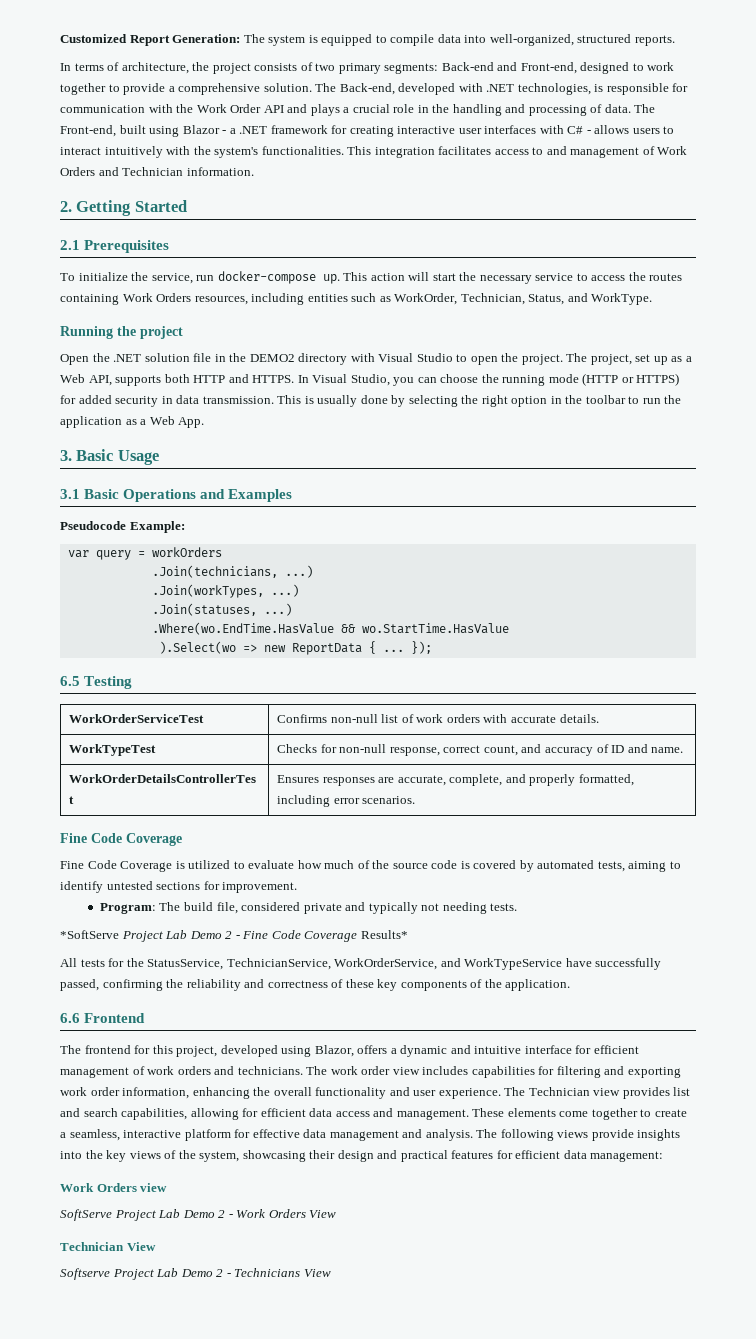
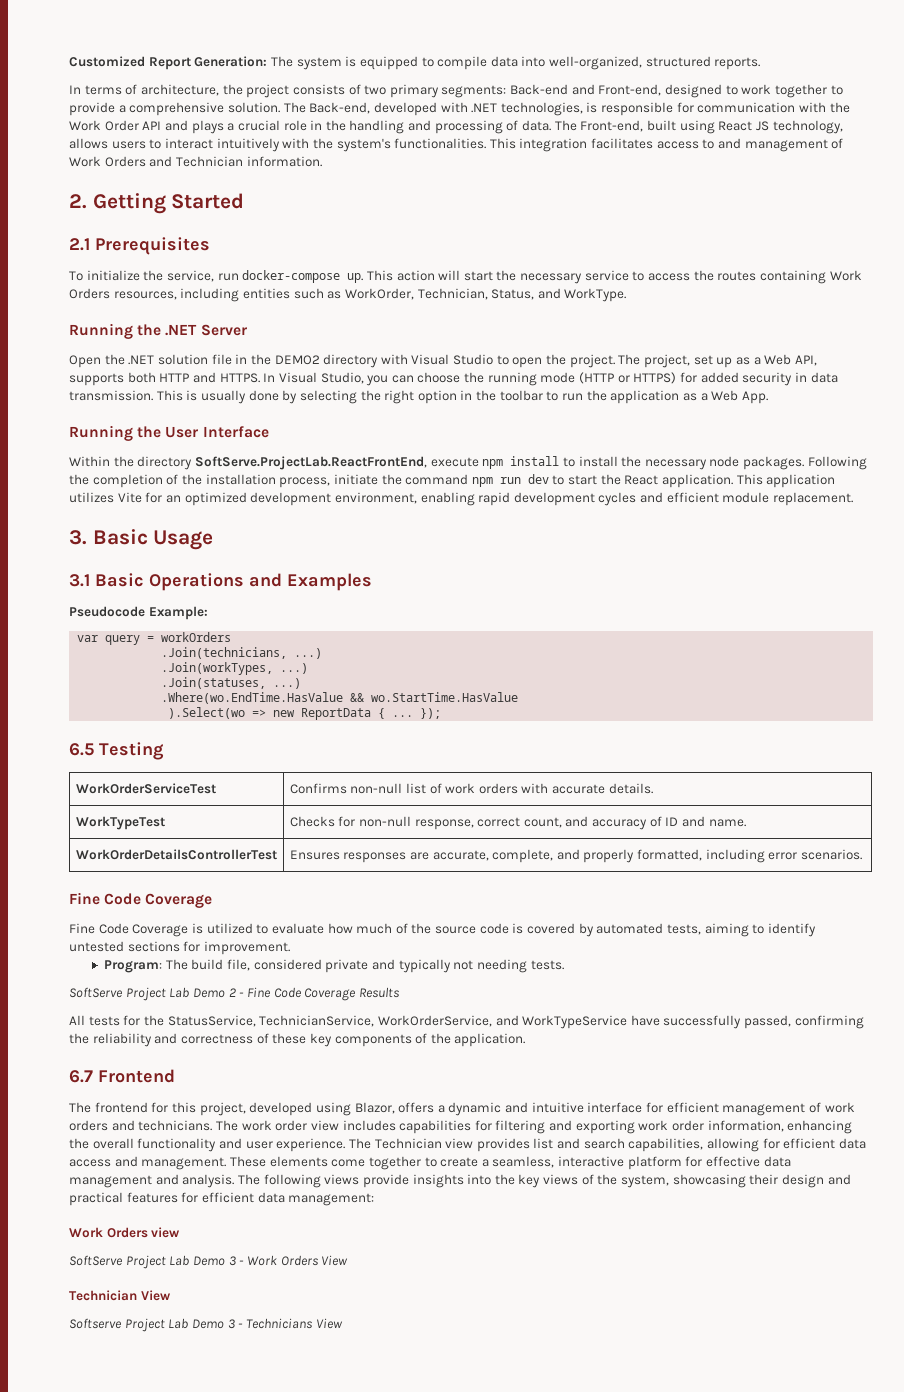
- The Front-end, built using Blazor - a .NET framework for creating interactive user interfaces with C# - allows users to interact intuitively with the system's functionalities.
+ The Front-end, built using React JS technology, allows users to interact intuitively with the system's functionalities.
- Running the project
+ Running the .NET Server
+ Running the User Interface
+ Within the directory SoftServe.ProjectLab.ReactFrontEnd, execute npm install to install the necessary node packages. Following the completion of the installation process, initiate the command npm run dev to start the React application. This application utilizes Vite for an optimized development environment, enabling rapid development cycles and efficient module replacement.
- *SoftServe Project Lab Demo 2 - Fine Code Coverage Results*
+ SoftServe Project Lab Demo 2 - Fine Code Coverage Results
- 6.6 Frontend
+ 6.7 Frontend
- SoftServe Project Lab Demo 2 - Work Orders View
+ SoftServe Project Lab Demo 3 - Work Orders View
- Softserve Project Lab Demo 2 - Technicians View
+ Softserve Project Lab Demo 3 - Technicians View

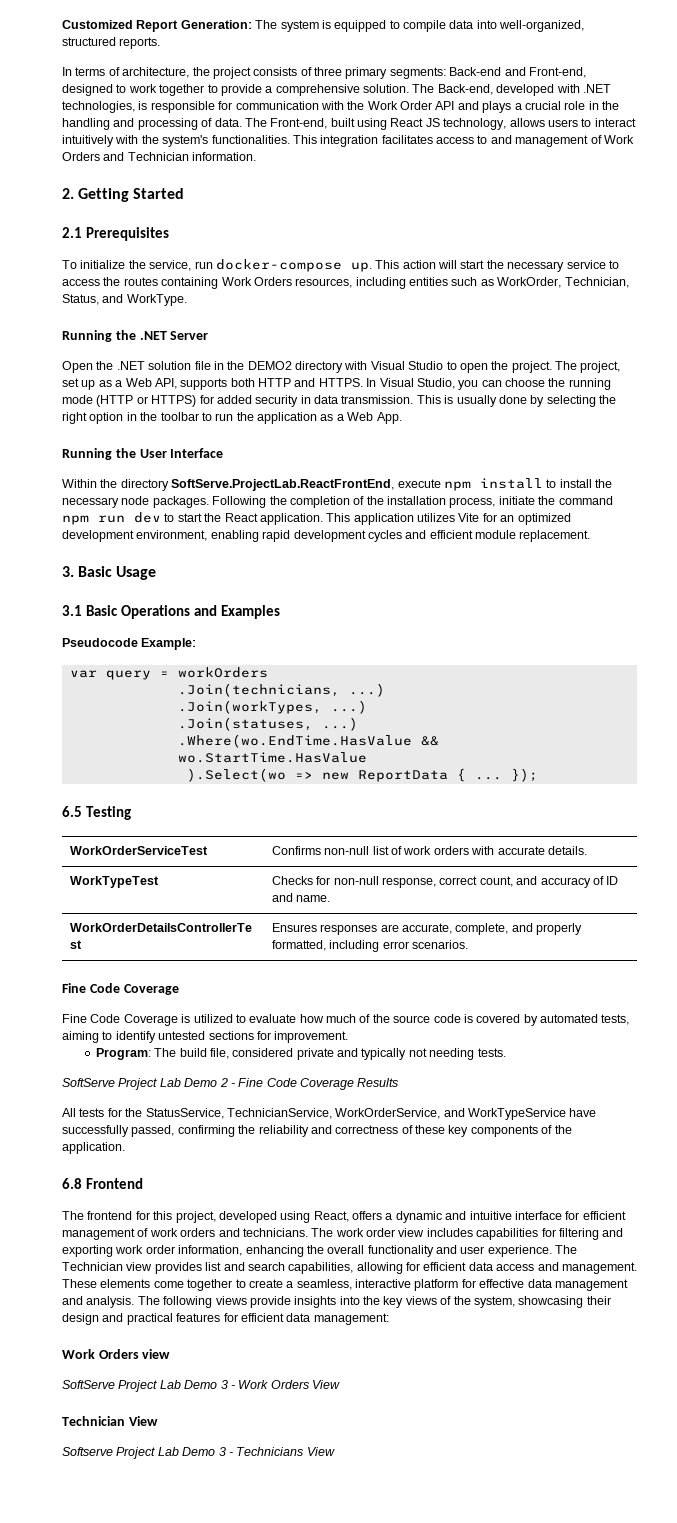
- In terms of architecture, the project consists of two primary segments: Back-end and Front-end, designed to work together to provide a comprehensive solution.
+ In terms of architecture, the project consists of three primary segments: Back-end and Front-end, designed to work together to provide a comprehensive solution.
- 6.7 Frontend
+ 6.8 Frontend
- The frontend for this project, developed using Blazor, offers a dynamic and intuitive interface for efficient management of work orders and technicians.
+ The frontend for this project, developed using React, offers a dynamic and intuitive interface for efficient management of work orders and technicians.

